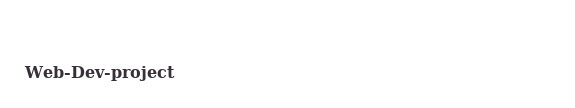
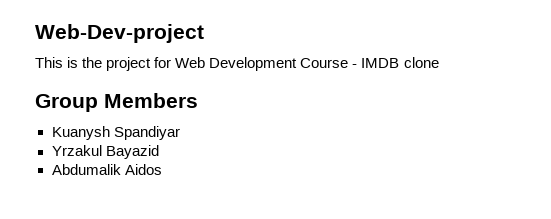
+ This is the project for Web Development Course - IMDB clone
+ Group Members
+ Kuanysh Spandiyar
+ Yrzakul Bayazid
+ Abdumalik Aidos

